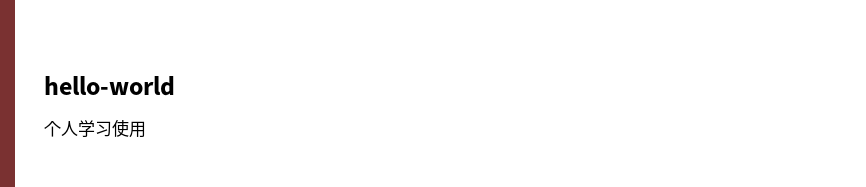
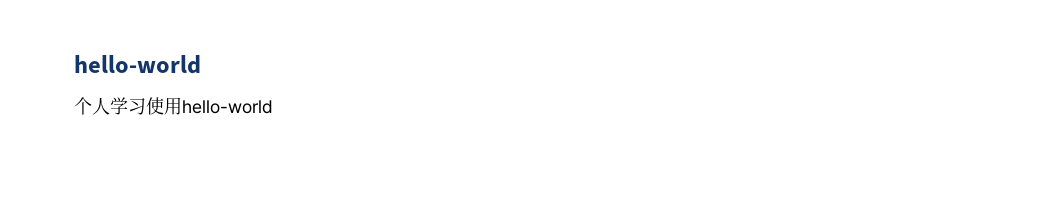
- 个人学习使用
+ 个人学习使用hello-world

